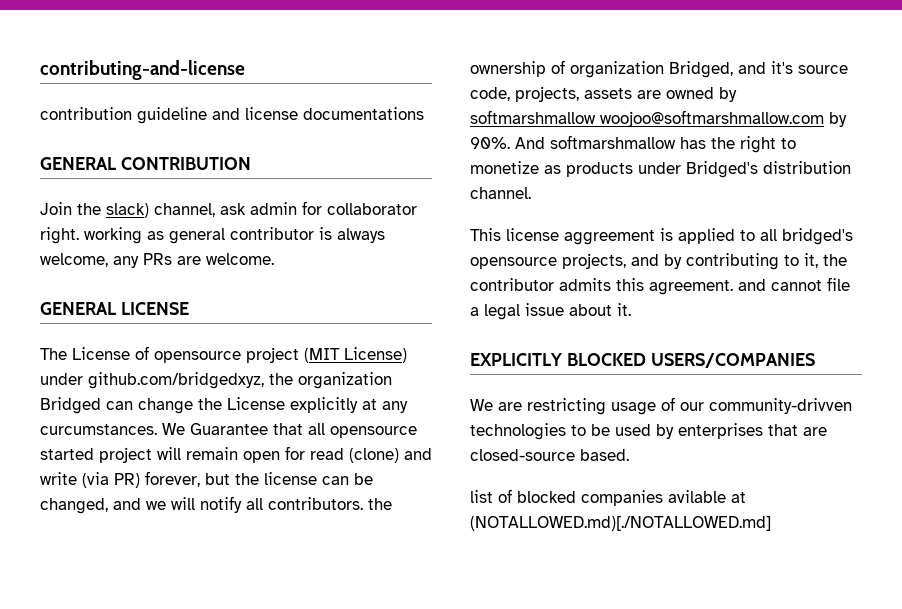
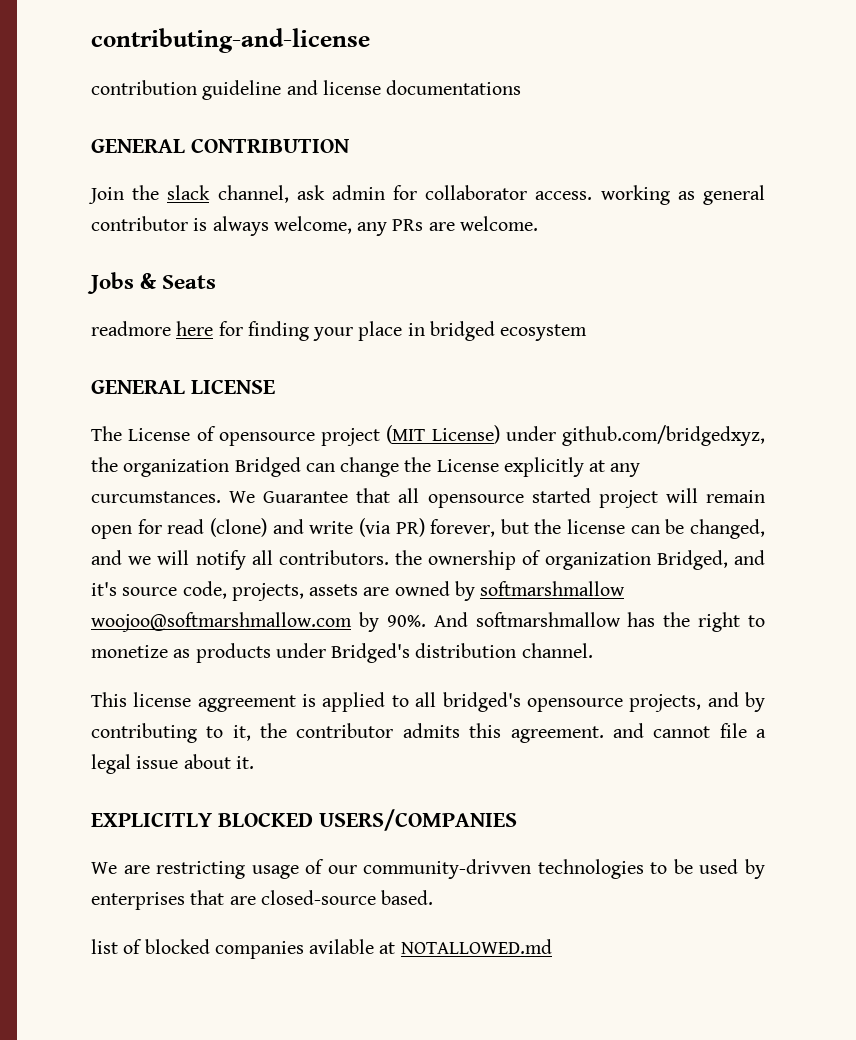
- Join the slack) channel, ask admin for collaborator right. working as general contributor is always welcome, any PRs are welcome.
+ Join the slack channel, ask admin for collaborator access. working as general contributor is always welcome, any PRs are welcome.
+ Jobs & Seats
+ readmore here for finding your place in bridged ecosystem
- list of blocked companies avilable at (NOTALLOWED.md)[./NOTALLOWED.md]
+ list of blocked companies avilable at NOTALLOWED.md

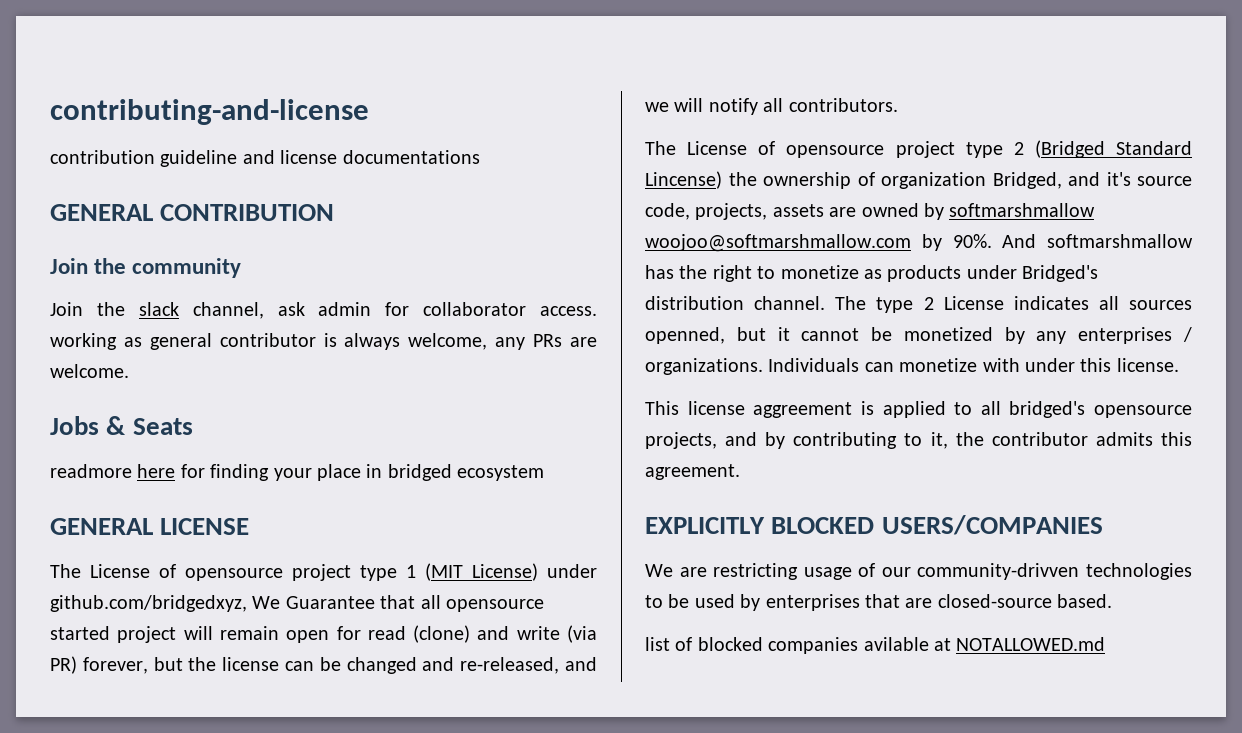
+ Join the community
- The License of opensource project (MIT License) under github.com/bridgedxyz, the organization Bridged can change the License explicitly at any curcumstances. We Guarantee that all opensource started project will remain open for read (clone) and write (via PR) forever, but the license can be changed, and we will notify all contributors. the ownership of organization Bridged, and it's source code, projects, assets are owned by softmarshmallow woojoo@softmarshmallow.com by 90%.
+ The License of opensource project type 1 (MIT License) under github.com/bridgedxyz, We Guarantee that all opensource started project will remain open for read (clone) and write (via PR) forever, but the license can be changed and re-released, and we will notify all contributors.
+ The License of opensource project type 2 (Bridged Standard Lincense) the ownership of organization Bridged, and it's source code, projects, assets are owned by softmarshmallow woojoo@softmarshmallow.com by 90%.
+ The type 2 License indicates all sources openned, but it cannot be monetized by any enterprises / organizations. Individuals can monetize with under this license.
- This license aggreement is applied to all bridged's opensource projects, and by contributing to it, the contributor admits this agreement. and cannot file a legal issue about it.
+ This license aggreement is applied to all bridged's opensource projects, and by contributing to it, the contributor admits this agreement.

